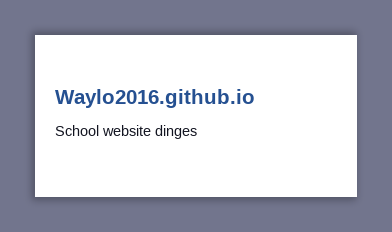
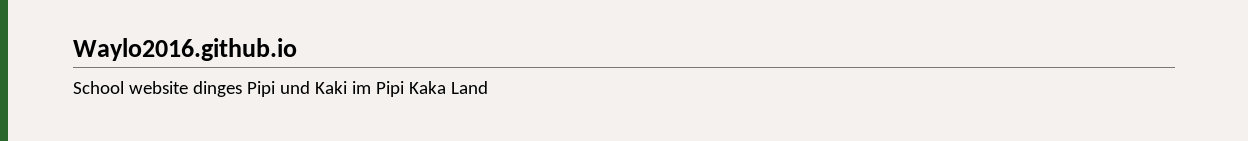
- School website dinges
+ School website dinges Pipi und Kaki im Pipi Kaka Land

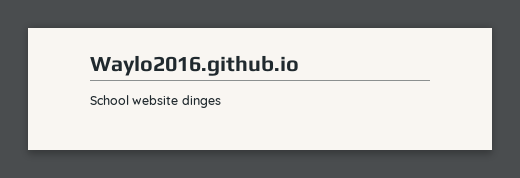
- School website dinges Pipi und Kaki im Pipi Kaka Land
+ School website dinges

